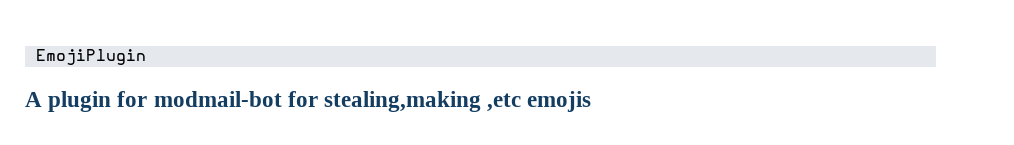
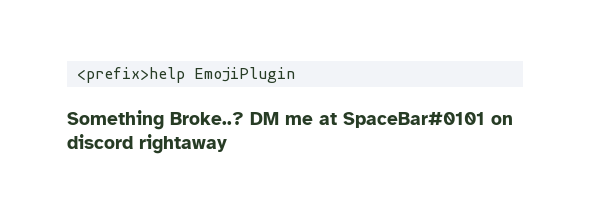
- EmojiPlugin
+ <prefix>help EmojiPlugin
- A plugin for modmail-bot for stealing,making ,etc emojis
+ Something Broke..? DM me at SpaceBar#0101 on discord rightaway

